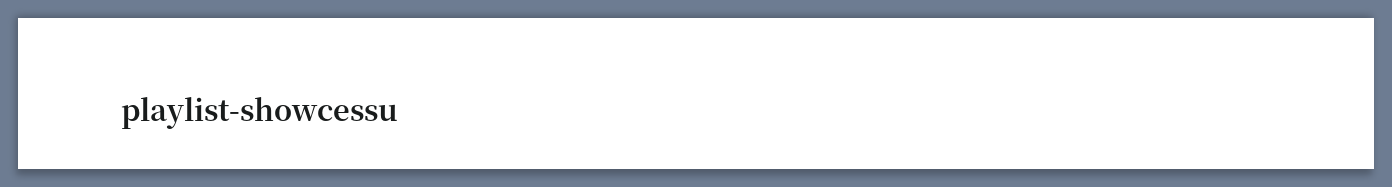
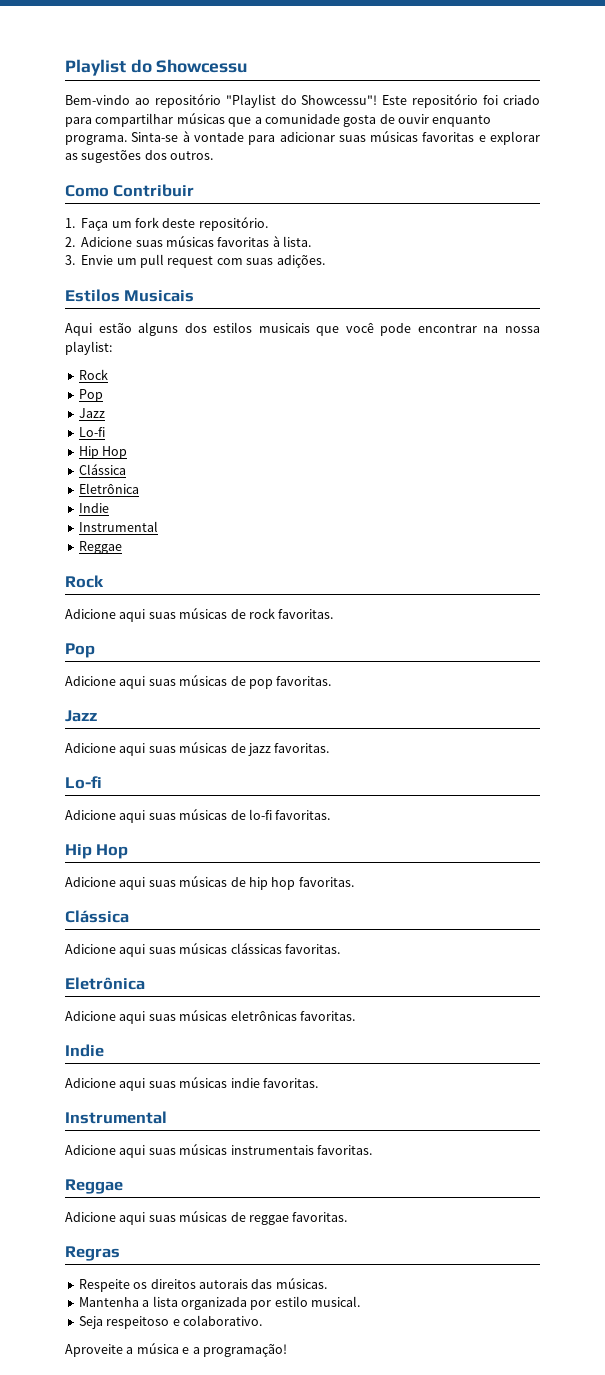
- playlist-showcessu
+ Playlist do Showcessu
+ Bem-vindo ao repositório "Playlist do Showcessu"! Este repositório foi criado para compartilhar músicas que a comunidade gosta de ouvir enquanto programa. Sinta-se à vontade para adicionar suas músicas favoritas e explorar as sugestões dos outros.
+ Como Contribuir
+ 1. Faça um fork deste repositório.
+ 2. Adicione suas músicas favoritas à lista.
+ 3. Envie um pull request com suas adições.
+ Estilos Musicais
+ Aqui estão alguns dos estilos musicais que você pode encontrar na nossa playlist:
+ Rock
+ Pop
+ Jazz
+ Lo-fi
+ Hip Hop
+ Clássica
+ Eletrônica
+ Indie
+ Instrumental
+ Reggae
+ Rock
+ Adicione aqui suas músicas de rock favoritas.
+ Pop
+ Adicione aqui suas músicas de pop favoritas.
+ Jazz
+ Adicione aqui suas músicas de jazz favoritas.
+ Lo-fi
+ Adicione aqui suas músicas de lo-fi favoritas.
+ Hip Hop
+ Adicione aqui suas músicas de hip hop favoritas.
+ Clássica
+ Adicione aqui suas músicas clássicas favoritas.
+ Eletrônica
+ Adicione aqui suas músicas eletrônicas favoritas.
+ Indie
+ Adicione aqui suas músicas indie favoritas.
+ Instrumental
+ Adicione aqui suas músicas instrumentais favoritas.
+ Reggae
+ Adicione aqui suas músicas de reggae favoritas.
+ Regras
+ Respeite os direitos autorais das músicas.
+ Mantenha a lista organizada por estilo musical.
+ Seja respeitoso e colaborativo.
+ Aproveite a música e a programação!

